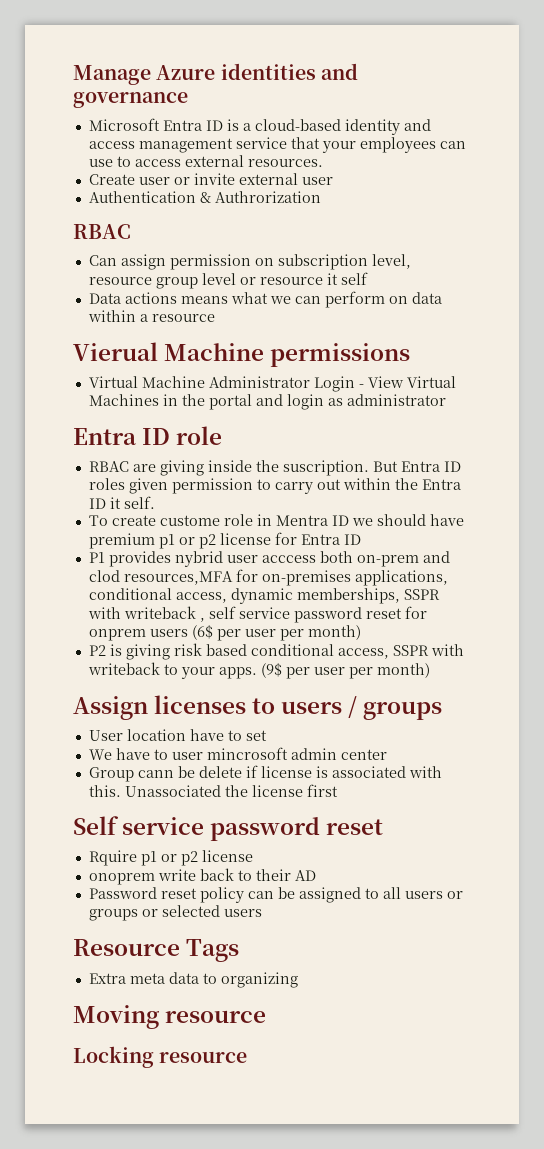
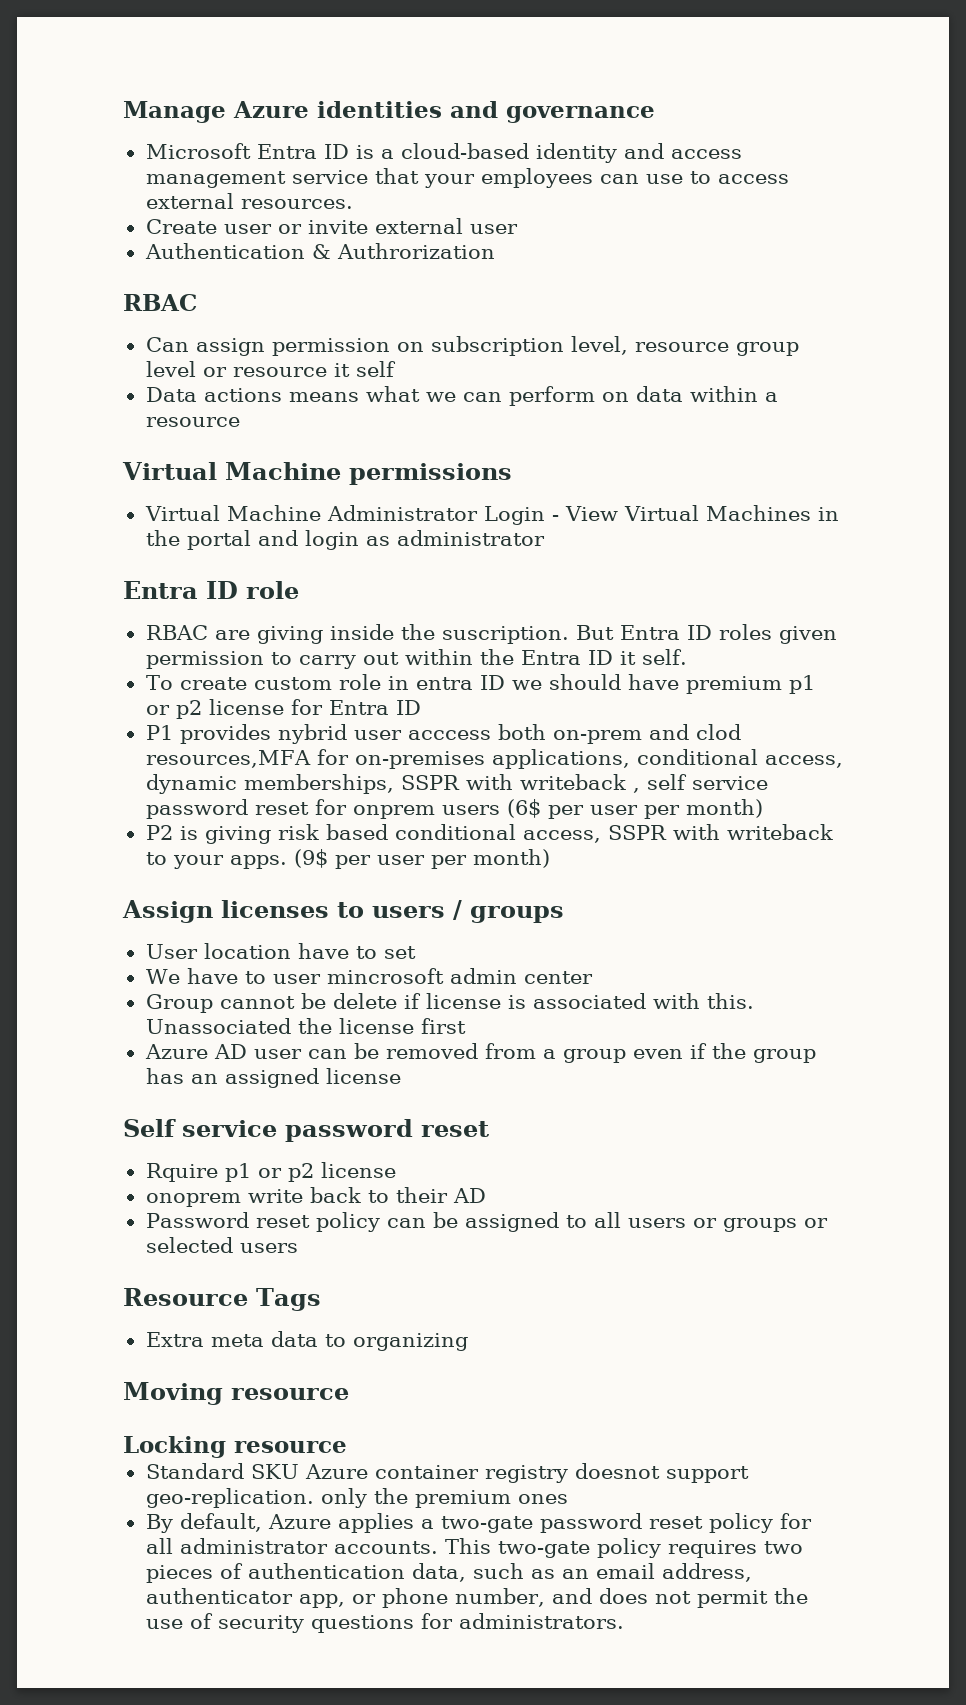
- Vierual Machine permissions
+ Virtual Machine permissions
- To create custome role in Mentra ID we should have premium p1 or p2 license for Entra ID
+ To create custom role in entra ID we should have premium p1 or p2 license for Entra ID
- Group cann be delete if license is associated with this.
+ Group cannot be delete if license is associated with this.
+ Azure AD user can be removed from a group even if the group has an assigned license
+ Standard SKU Azure container registry doesnot support geo-replication. only the premium ones
+ By default, Azure applies a two-gate password reset policy for all administrator accounts. This two-gate policy requires two pieces of authentication data, such as an email address, authenticator app, or phone number, and does not permit the use of security questions for administrators.

